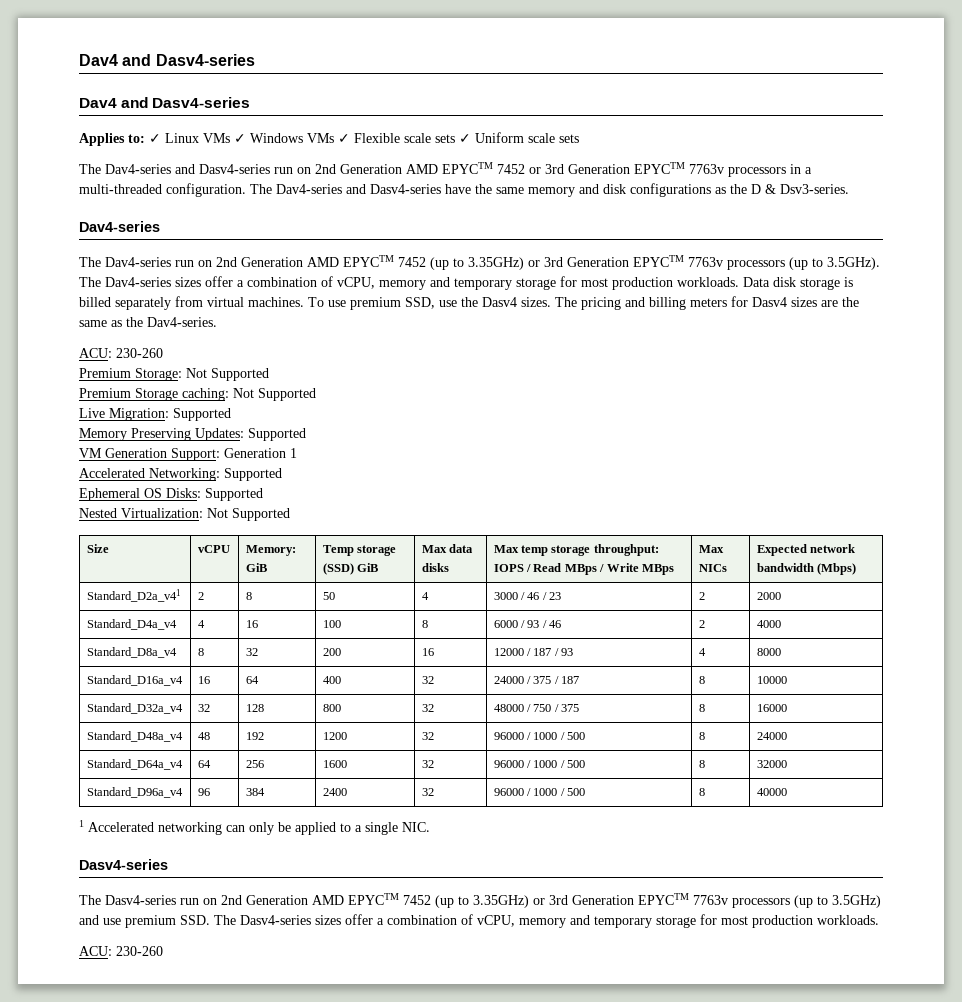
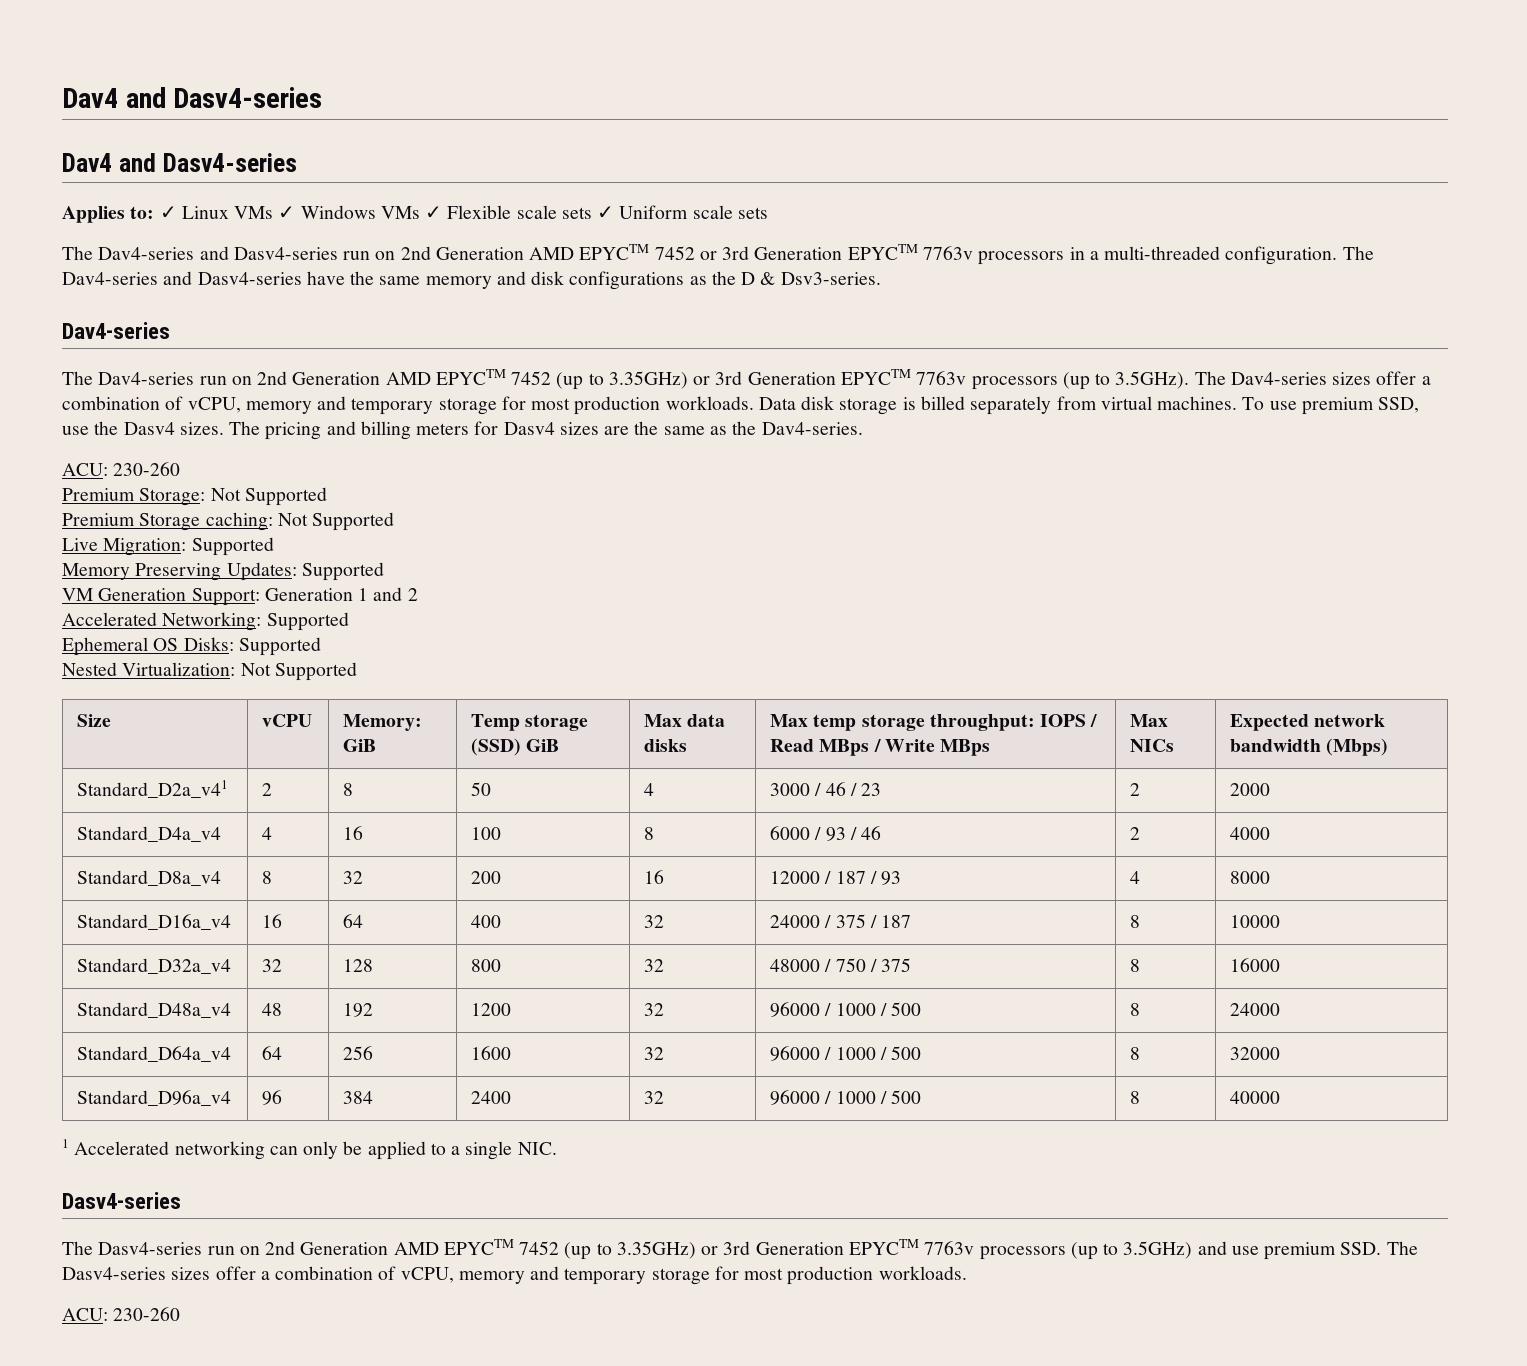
- VM Generation Support: Generation 1
+ VM Generation Support: Generation 1 and 2

